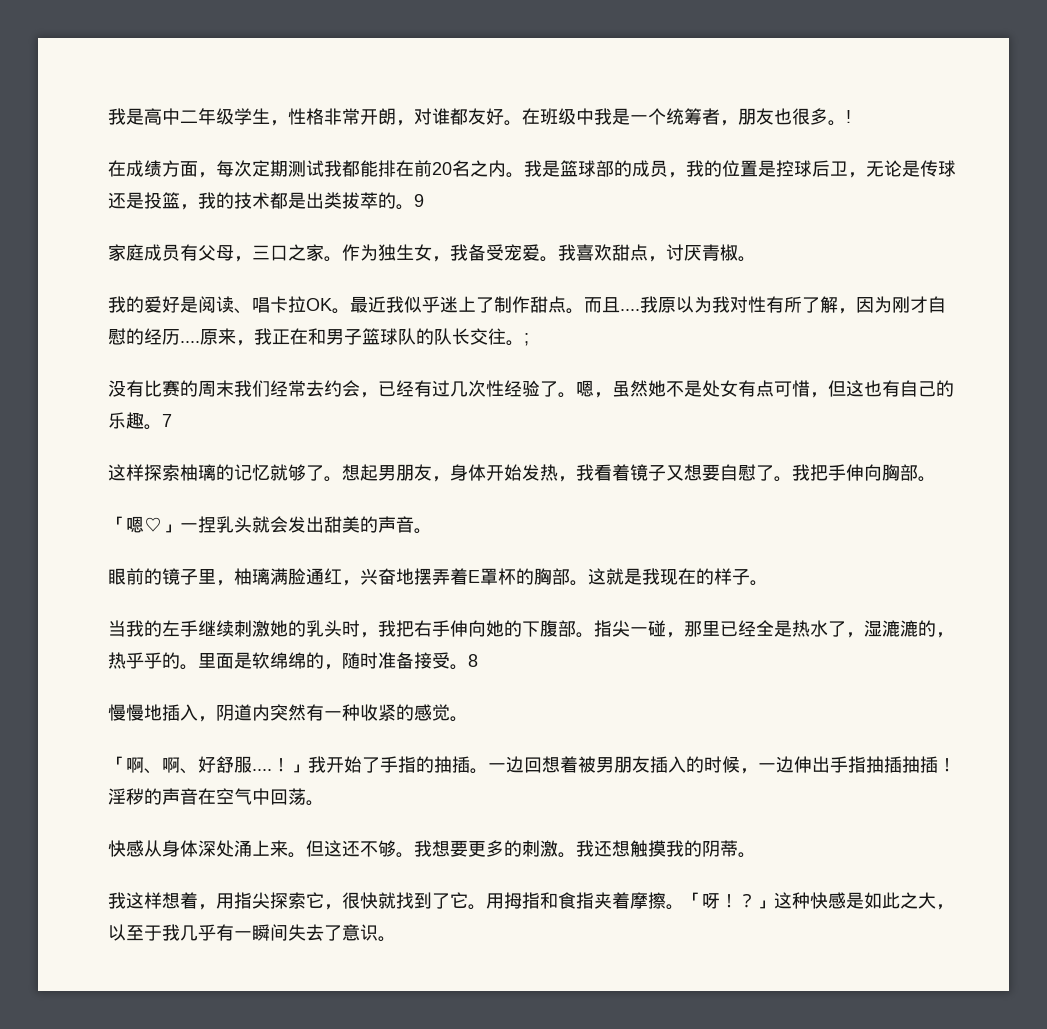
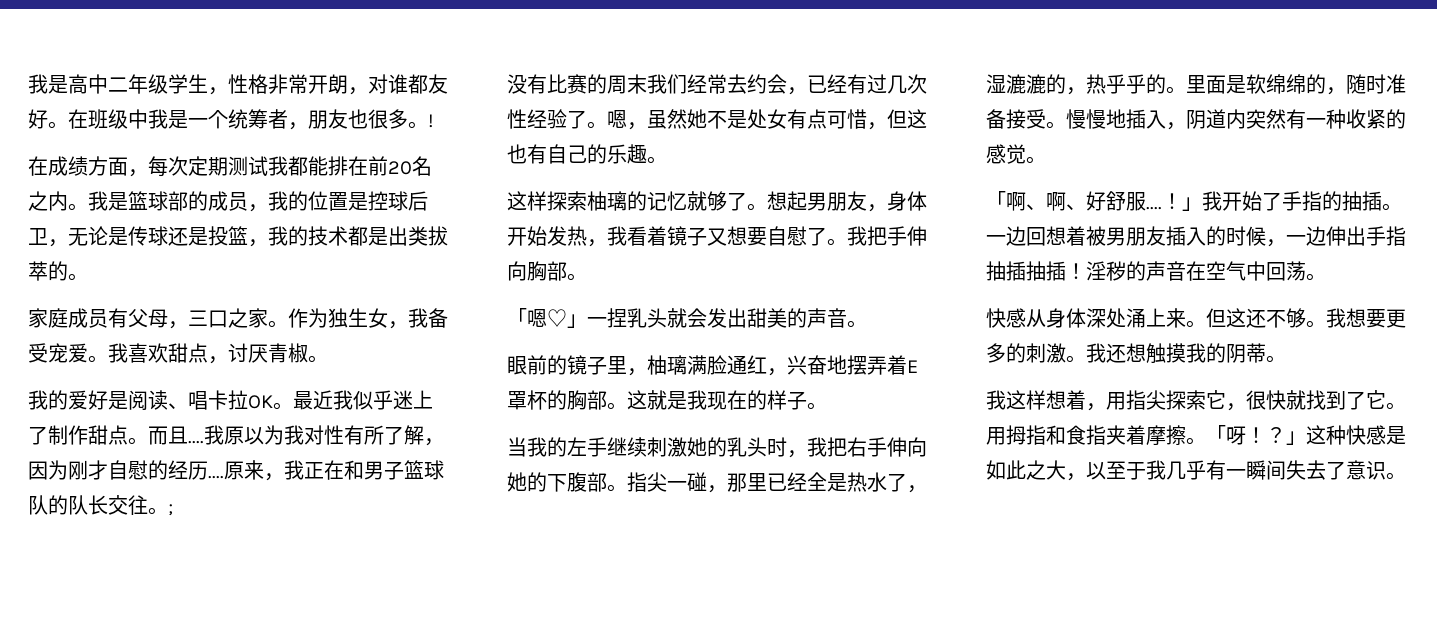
- 9
- 7
- 里面是软绵绵的，随时准备接受。8
- 慢慢地插入，阴道内突然有一种收紧的感觉。
+ 里面是软绵绵的，随时准备接受。慢慢地插入，阴道内突然有一种收紧的感觉。

